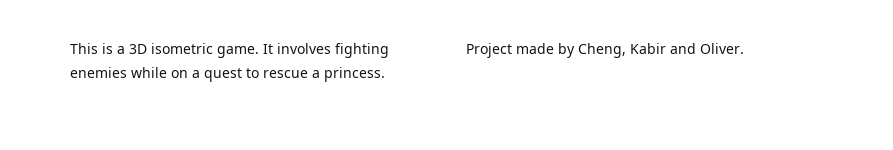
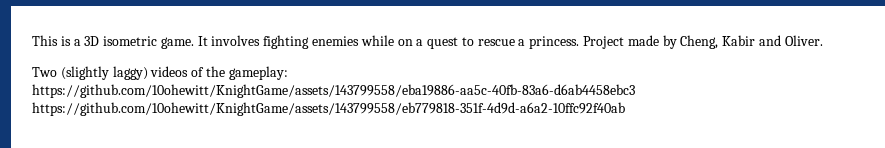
+ Two (slightly laggy) videos of the gameplay: https://github.com/10ohewitt/KnightGame/assets/143799558/eba19886-aa5c-40fb-83a6-d6ab4458ebc3 https://github.com/10ohewitt/KnightGame/assets/143799558/eb779818-351f-4d9d-a6a2-10ffc92f40ab

